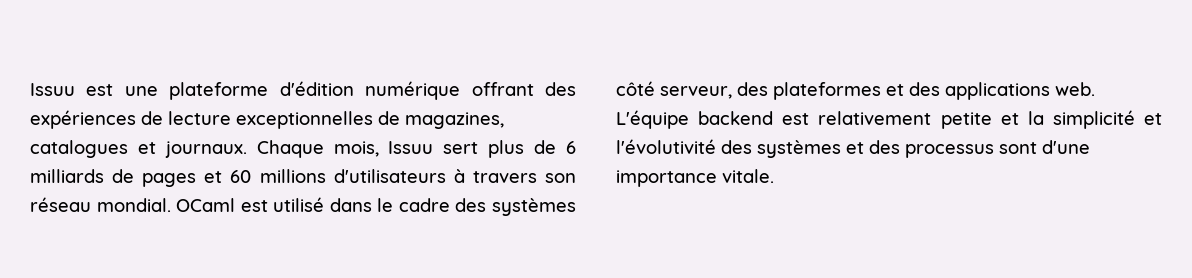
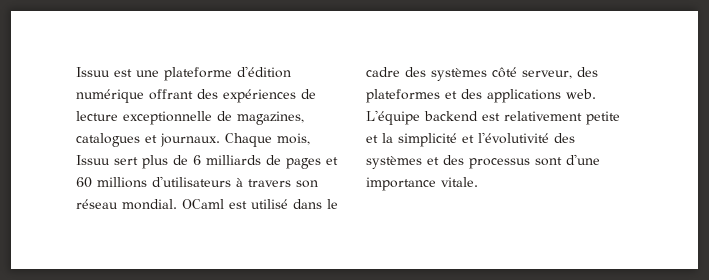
- Issuu est une plateforme d'édition numérique offrant des expériences de lecture exceptionnelles de magazines, catalogues et journaux.
+ Issuu est une plateforme d'édition numérique offrant des expériences de lecture exceptionnelle de magazines, catalogues et journaux.

